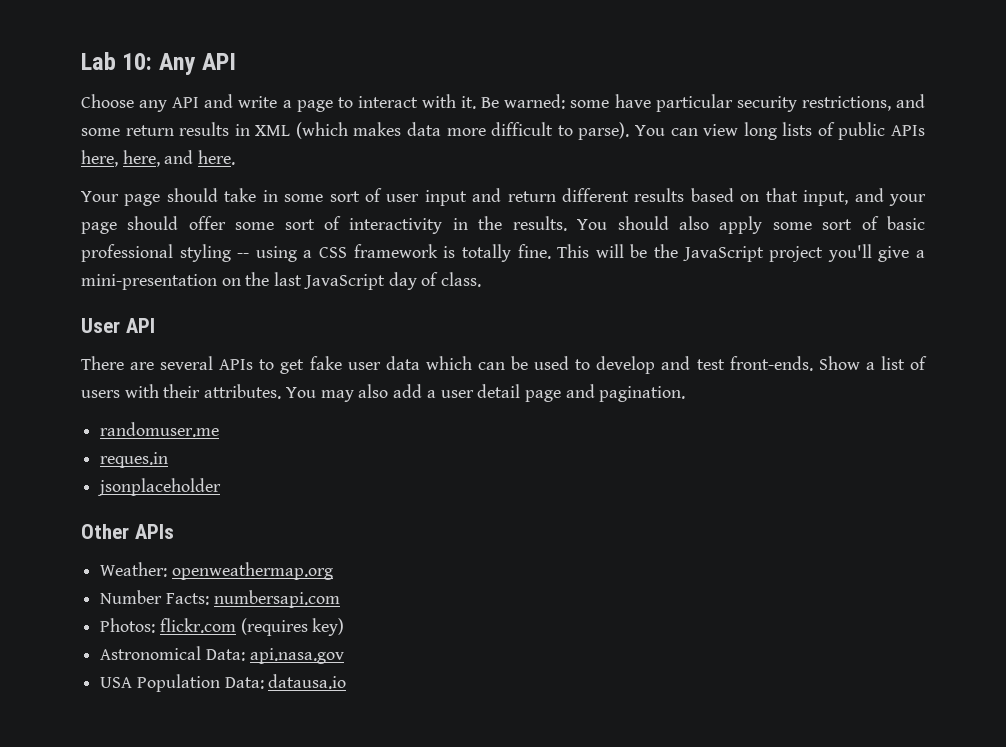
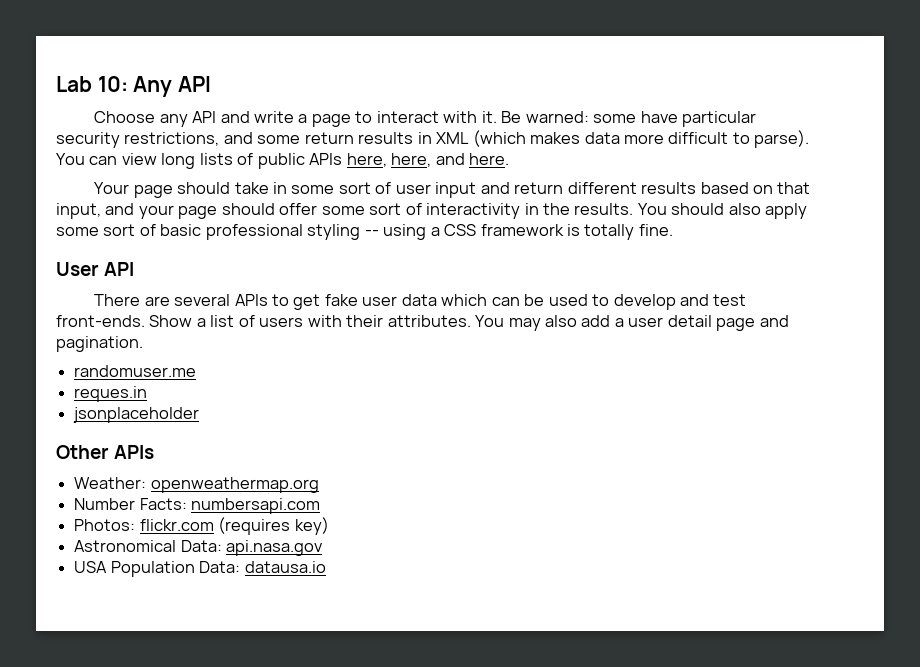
- This will be the JavaScript project you'll give a mini-presentation on the last JavaScript day of class.

